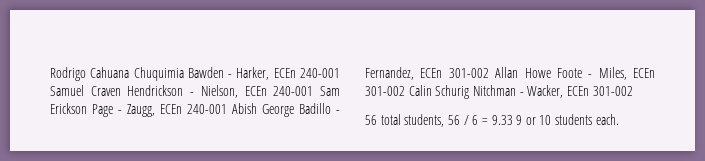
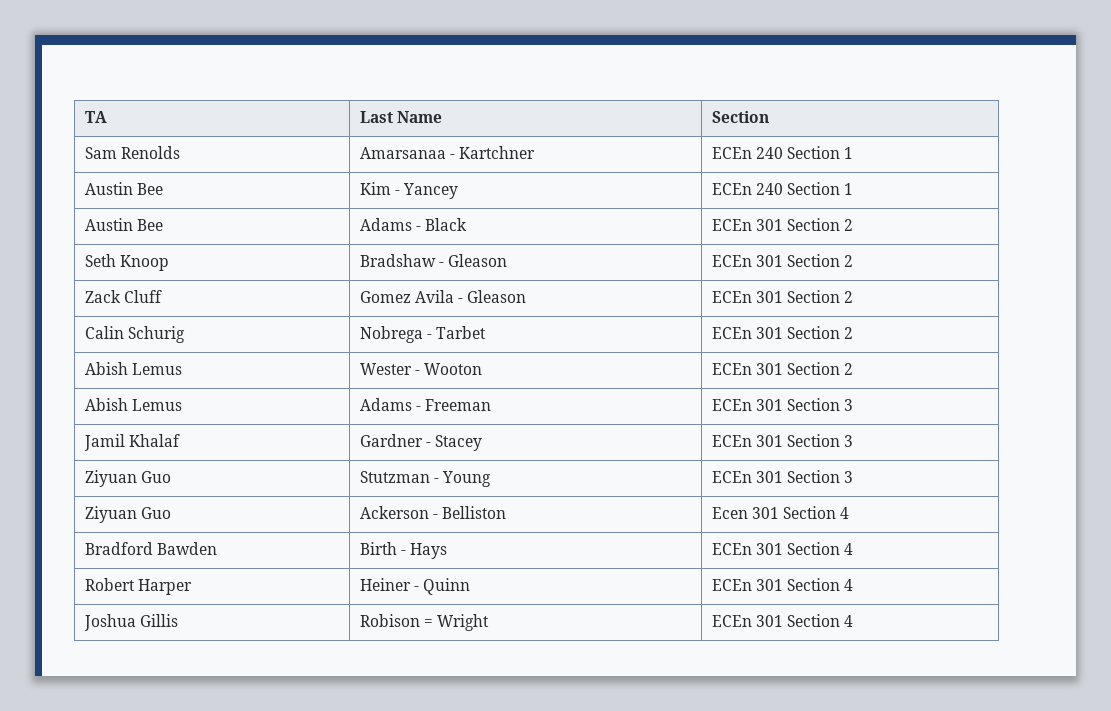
- Rodrigo Cahuana Chuquimia Bawden - Harker, ECEn 240-001 Samuel Craven Hendrickson - Nielson, ECEn 240-001 Sam Erickson Page - Zaugg, ECEn 240-001 Abish George Badillo - Fernandez, ECEn 301-002 Allan Howe Foote - Miles, ECEn 301-002 Calin Schurig Nitchman - Wacker, ECEn 301-002
- 56 total students, 56 / 6 = 9.33 9 or 10 students each.
+ TA | Last Name | Section
+ Sam Renolds | Amarsanaa - Kartchner | ECEn 240 Section 1
+ Austin Bee | Kim - Yancey | ECEn 240 Section 1
+ Austin Bee | Adams - Black | ECEn 301 Section 2
+ Seth Knoop | Bradshaw - Gleason | ECEn 301 Section 2
+ Zack Cluff | Gomez Avila - Gleason | ECEn 301 Section 2
+ Calin Schurig | Nobrega - Tarbet | ECEn 301 Section 2
+ Abish Lemus | Wester - Wooton | ECEn 301 Section 2
+ Abish Lemus | Adams - Freeman | ECEn 301 Section 3
+ Jamil Khalaf | Gardner - Stacey | ECEn 301 Section 3
+ Ziyuan Guo | Stutzman - Young | ECEn 301 Section 3
+ Ziyuan Guo | Ackerson - Belliston | Ecen 301 Section 4
+ Bradford Bawden | Birth - Hays | ECEn 301 Section 4
+ Robert Harper | Heiner - Quinn | ECEn 301 Section 4
+ Joshua Gillis | Robison = Wright | ECEn 301 Section 4

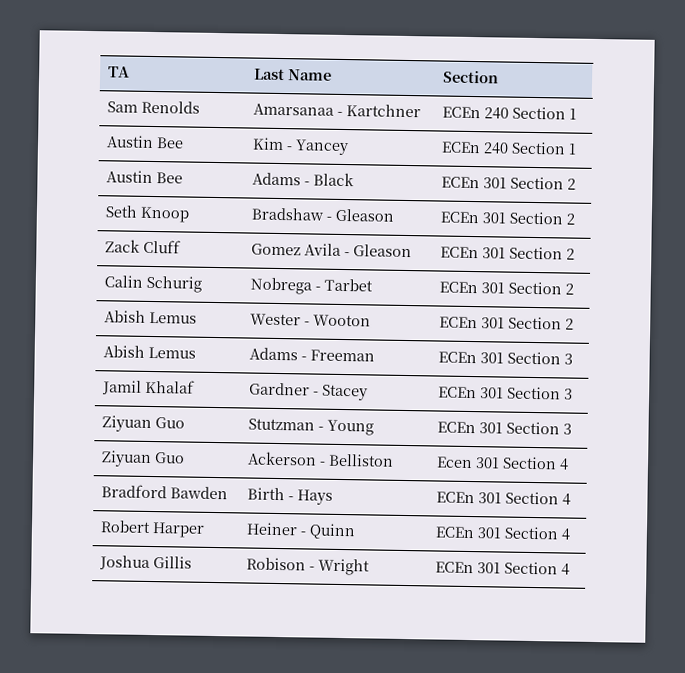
- Joshua Gillis | Robison = Wright | ECEn 301 Section 4
+ Joshua Gillis | Robison - Wright | ECEn 301 Section 4

